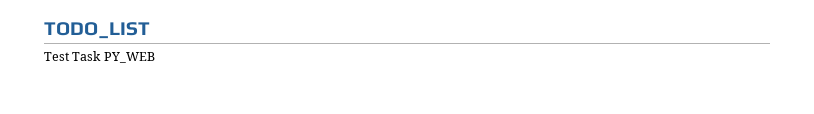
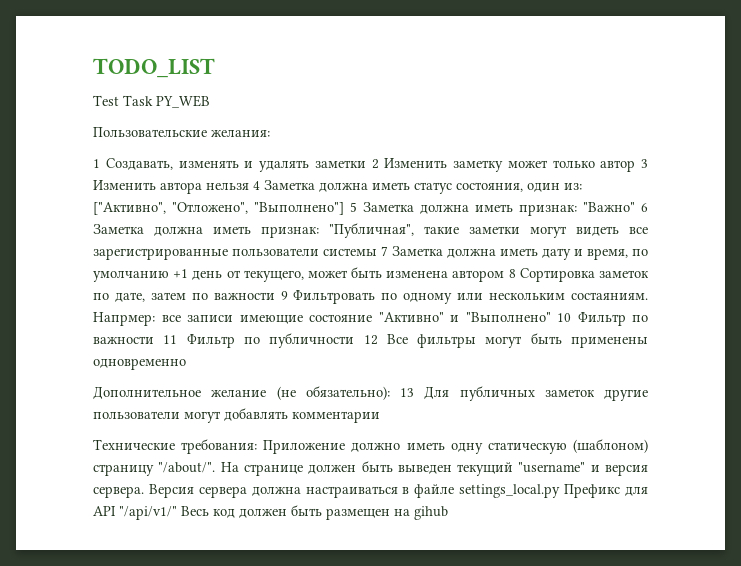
+ Пользовательские желания:
+ 1 Создавать, изменять и удалять заметки 2 Изменить заметку может только автор 3 Изменить автора нельзя 4 Заметка должна иметь статус состояния, один из: ["Активно", "Отложено", "Выполнено"] 5 Заметка должна иметь признак: "Важно" 6 Заметка должна иметь признак: "Публичная", такие заметки могут видеть все зарегистрированные пользователи системы 7 Заметка должна иметь дату и время, по умолчанию +1 день от текущего, может быть изменена автором 8 Сортировка заметок по дате, затем по важности 9 Фильтровать по одному или нескольким состаяниям. Напрмер: все записи имеющие состояние "Активно" и "Выполнено" 10 Фильтр по важности 11 Фильтр по публичности 12 Все фильтры могут быть применены одновременно
+ Дополнительное желание (не обязательно): 13 Для публичных заметок другие пользователи могут добавлять комментарии
+ Технические требования: Приложение должно иметь одну статическую (шаблоном) страницу "/about/". На странице должен быть выведен текущий "username" и версия сервера. Версия сервера должна настраиваться в файле settings_local.py Префикс для API "/api/v1/" Весь код должен быть размещен на gihub

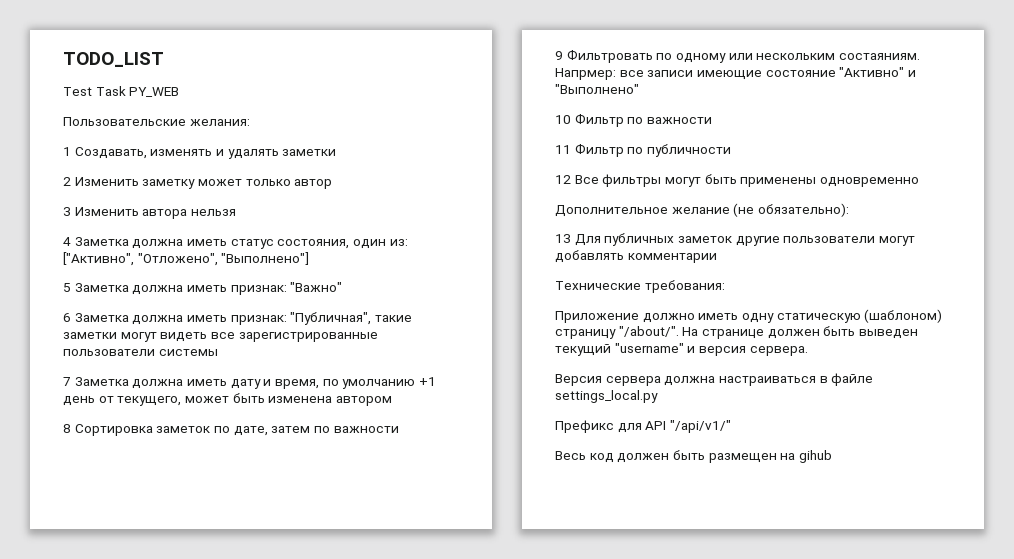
- 1 Создавать, изменять и удалять заметки 2 Изменить заметку может только автор 3 Изменить автора нельзя 4 Заметка должна иметь статус состояния, один из:
+ 1 Создавать, изменять и удалять заметки
+ 2 Изменить заметку может только автор
+ 3 Изменить автора нельзя
+ 4 Заметка должна иметь статус состояния, один из:
- ["Активно", "Отложено", "Выполнено"] 5 Заметка должна иметь признак:
+ ["Активно", "Отложено", "Выполнено"]
+ 5 Заметка должна иметь признак:
- "Важно" 6 Заметка должна иметь признак:
+ "Важно"
+ 6 Заметка должна иметь признак:
- "Публичная", такие заметки могут видеть все зарегистрированные пользователи системы 7 Заметка должна иметь дату и время, по умолчанию +1 день от текущего, может быть изменена автором 8 Сортировка заметок по дате, затем по важности 9 Фильтровать по одному или нескольким состаяниям.
+ "Публичная", такие заметки могут видеть все зарегистрированные пользователи системы
+ 7 Заметка должна иметь дату и время, по умолчанию +1 день от текущего, может быть изменена автором
+ 8 Сортировка заметок по дате, затем по важности
+ 9 Фильтровать по одному или нескольким состаяниям.
- Напрмер: все записи имеющие состояние "Активно" и "Выполнено" 10 Фильтр по важности 11 Фильтр по публичности 12 Все фильтры могут быть применены одновременно
+ Напрмер: все записи имеющие состояние "Активно" и "Выполнено"
+ 10 Фильтр по важности
+ 11 Фильтр по публичности
+ 12 Все фильтры могут быть применены одновременно
- Дополнительное желание (не обязательно): 13 Для публичных заметок другие пользователи могут добавлять комментарии
+ Дополнительное желание (не обязательно):
+ 13 Для публичных заметок другие пользователи могут добавлять комментарии
- Технические требования: Приложение должно иметь одну статическую (шаблоном) страницу "/about/".
+ Технические требования:
+ Приложение должно иметь одну статическую (шаблоном) страницу "/about/".
- На странице должен быть выведен текущий "username" и версия сервера. Версия сервера должна настраиваться в файле settings_local.py Префикс для API "/api/v1/" Весь код должен быть размещен на gihub
+ На странице должен быть выведен текущий "username" и версия сервера.
+ Версия сервера должна настраиваться в файле settings_local.py
+ Префикс для API "/api/v1/"
+ Весь код должен быть размещен на gihub

